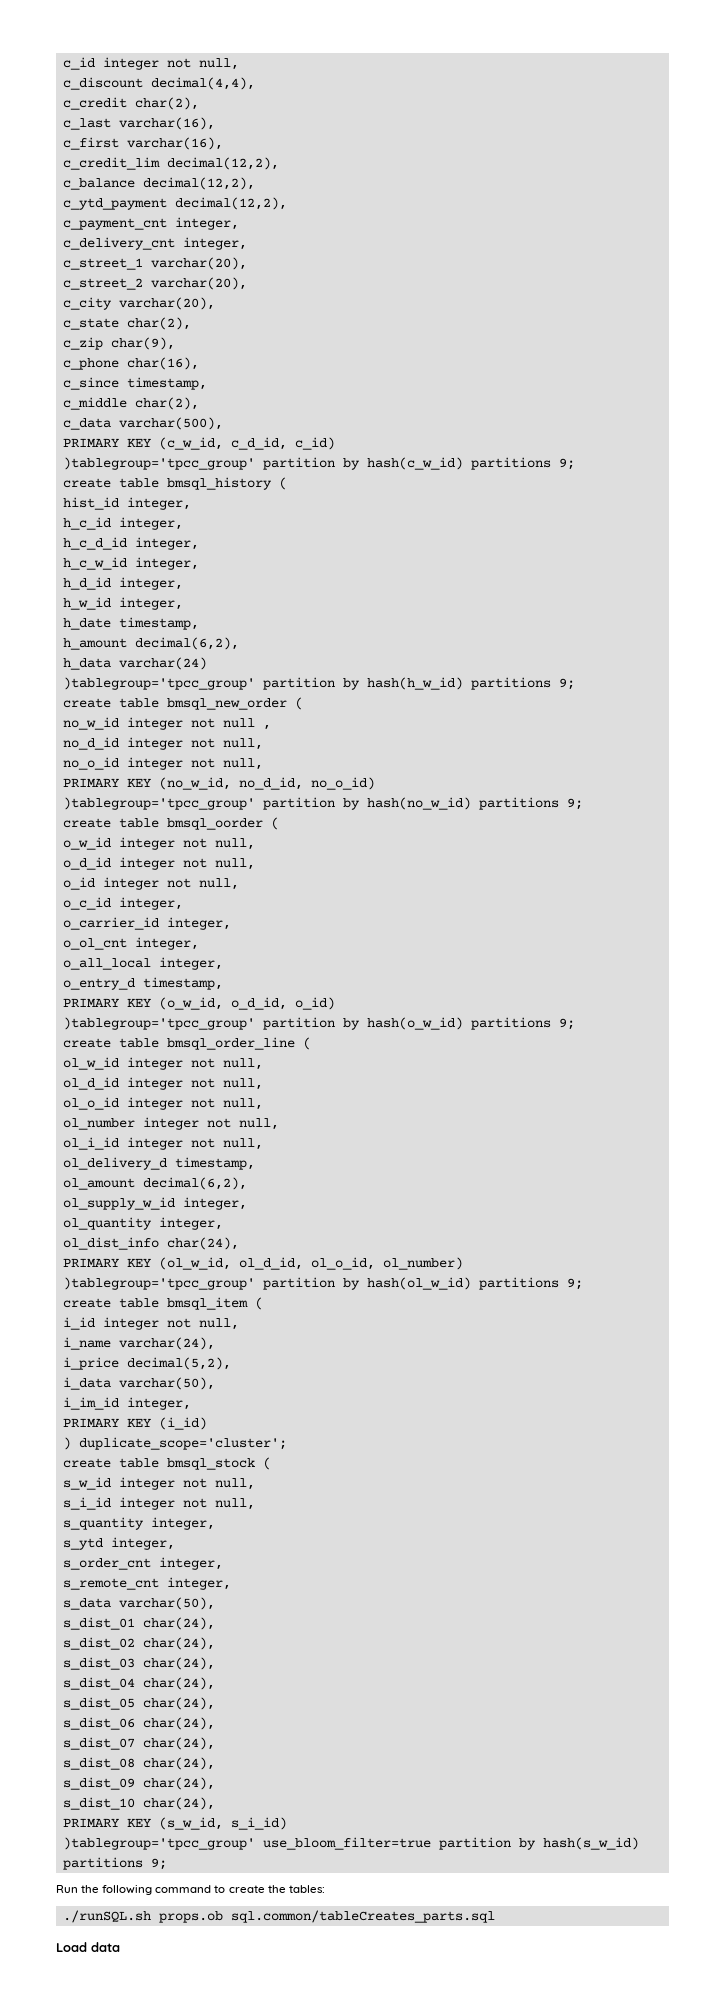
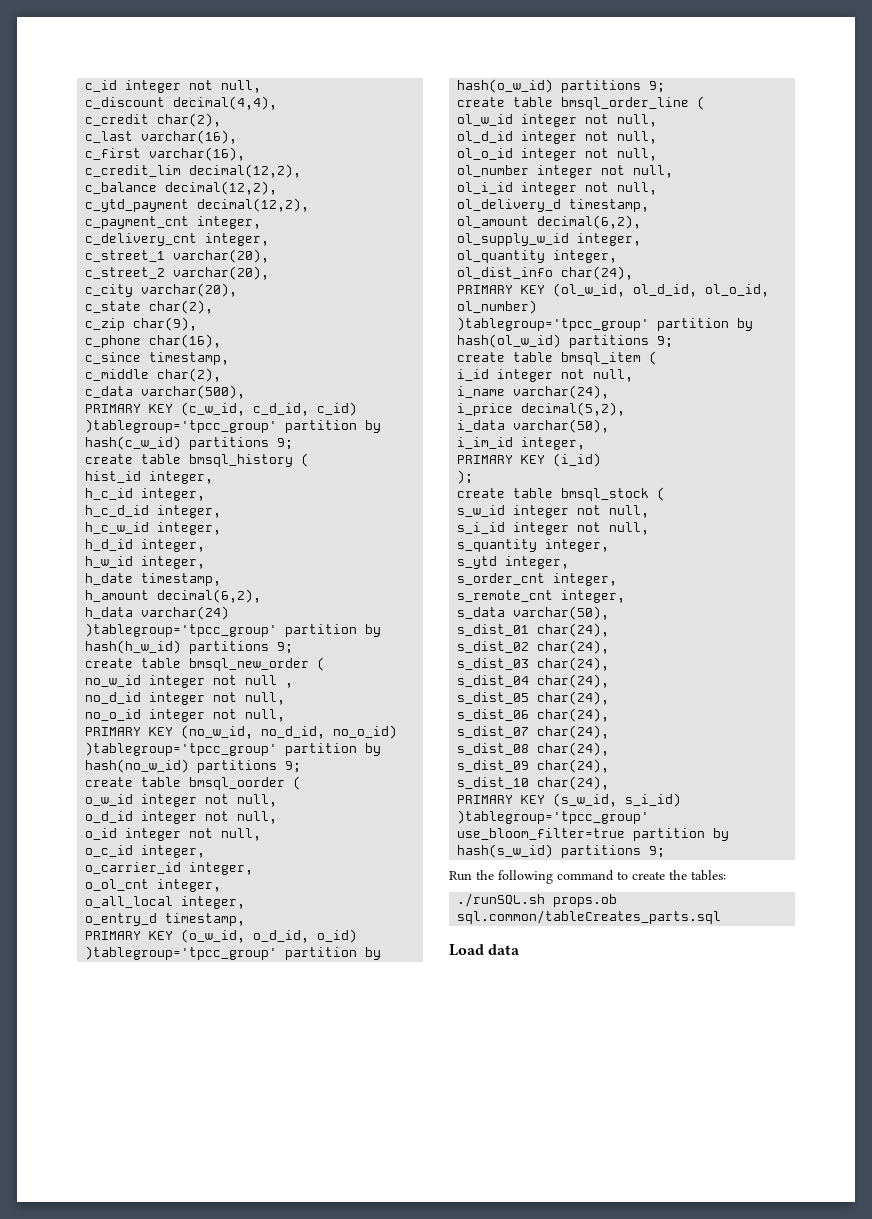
- ) duplicate_scope='cluster';
+ );

